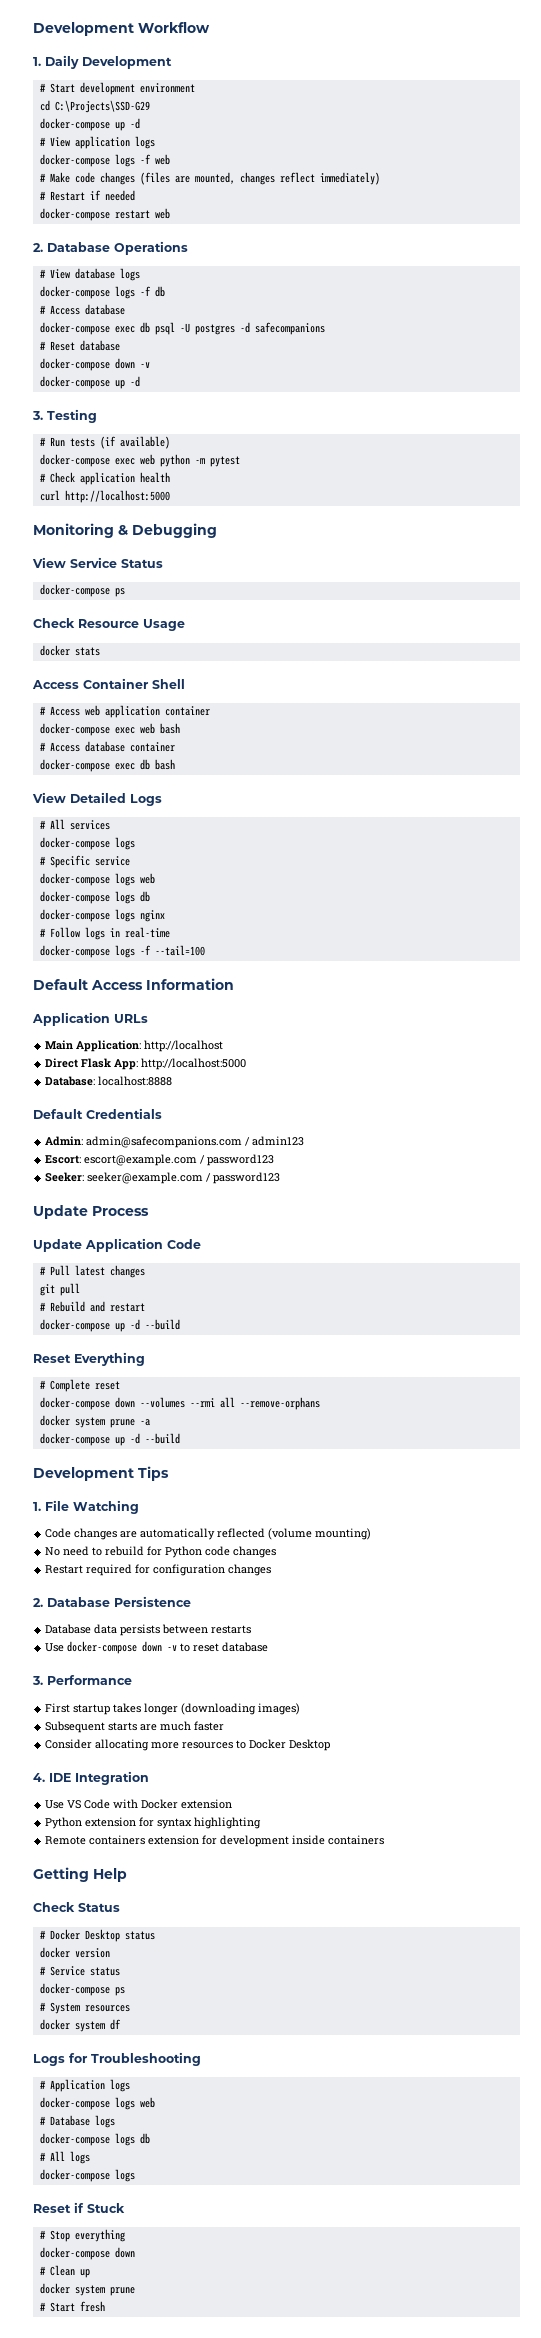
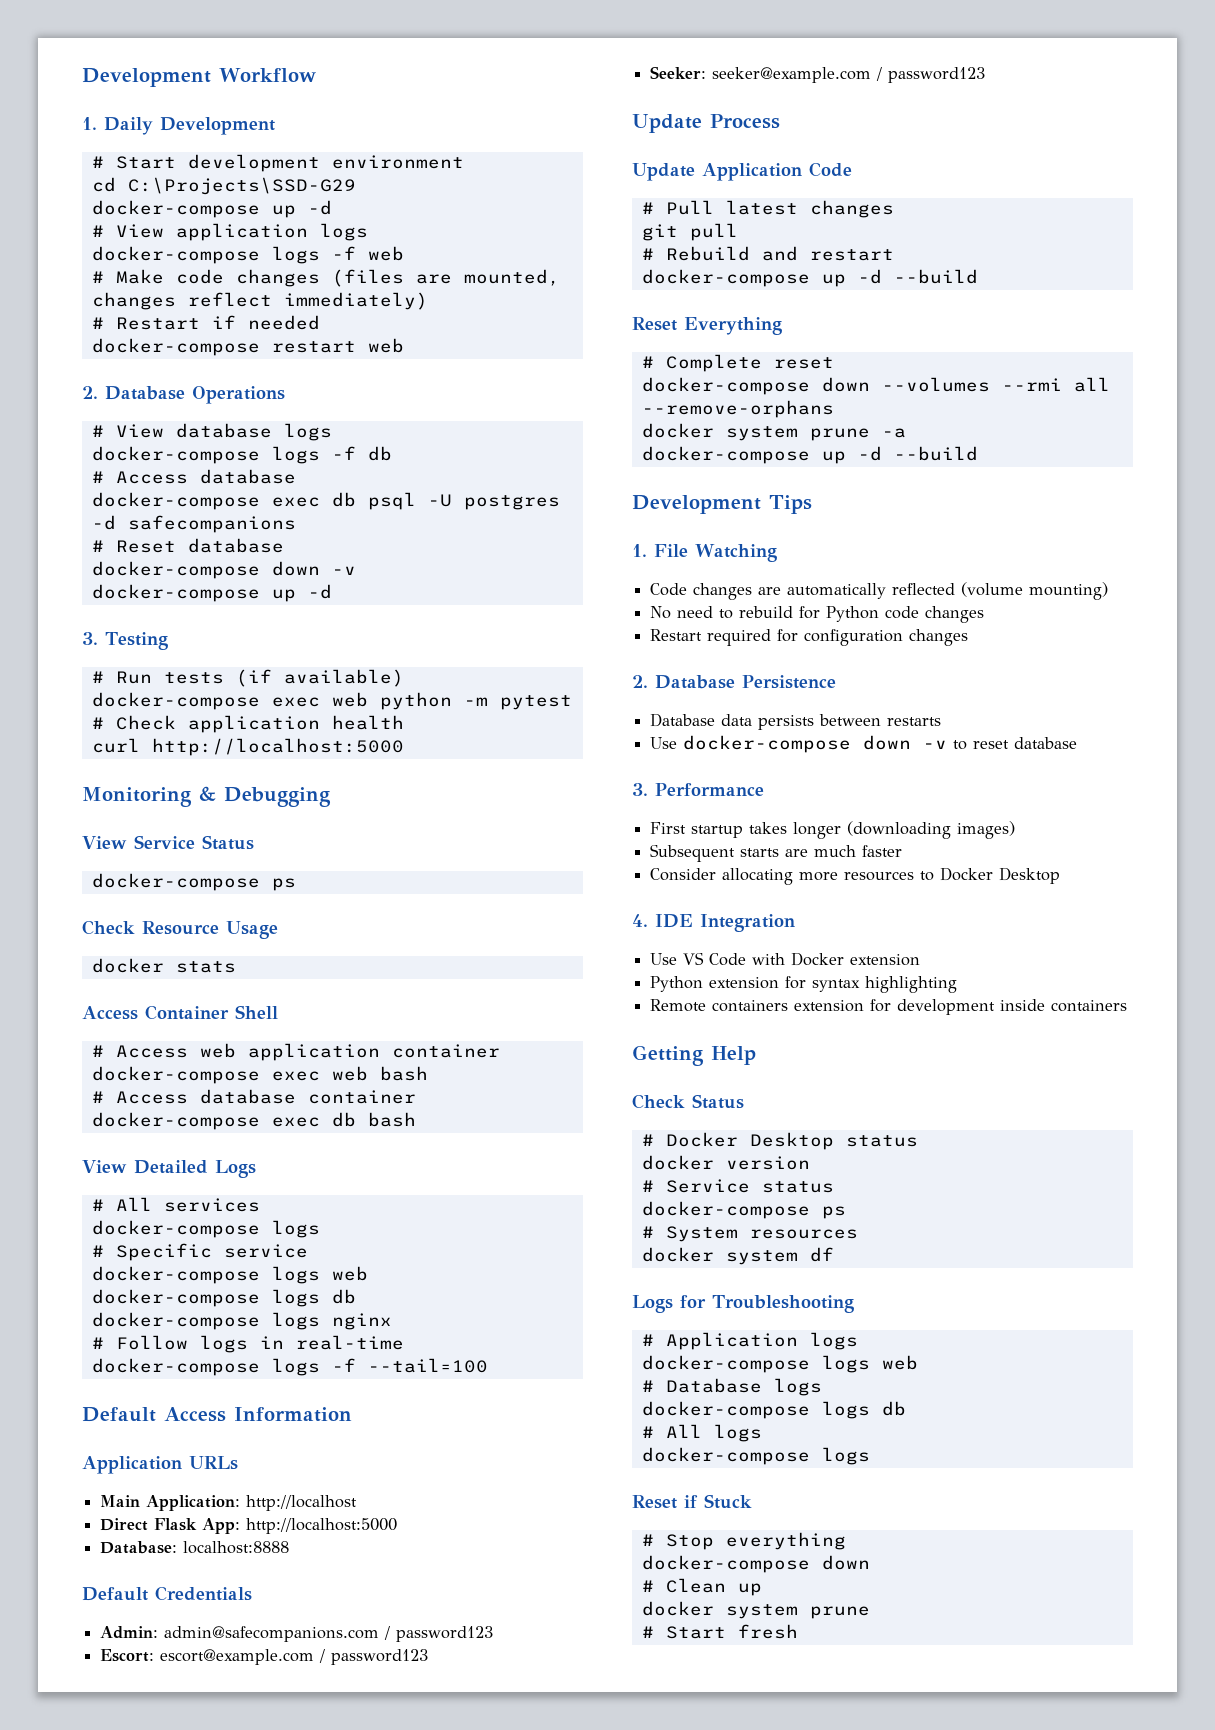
- Admin: admin@safecompanions.com / admin123
+ Admin: admin@safecompanions.com / password123

